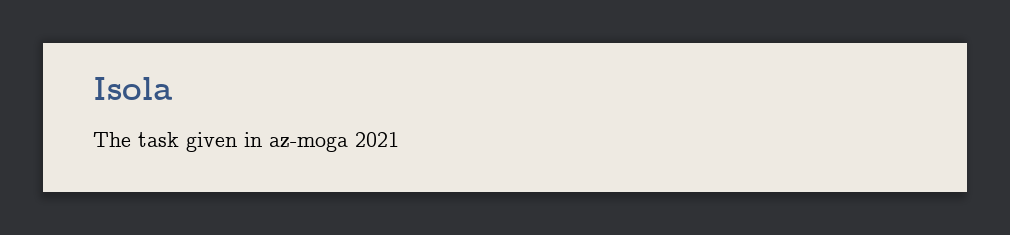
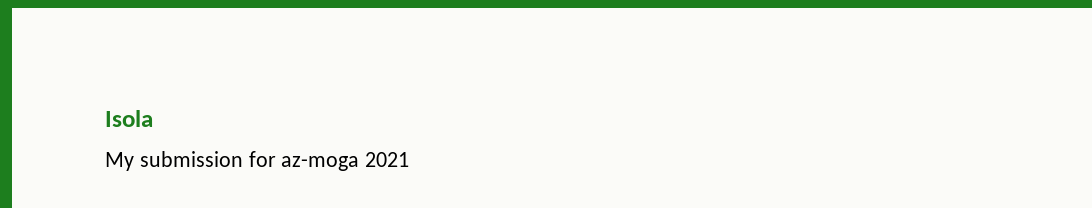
- The task given in az-moga 2021
+ My submission for az-moga 2021

